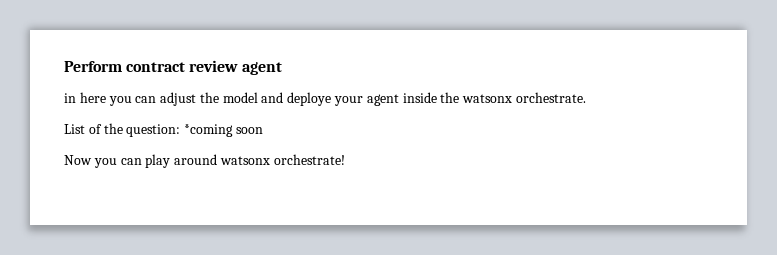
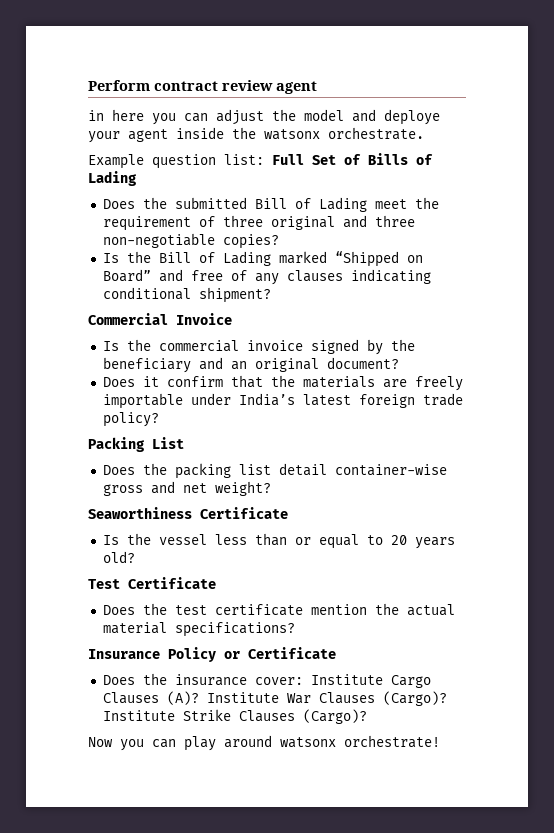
- List of the question: *coming soon
+ Example question list: Full Set of Bills of Lading
+ Does the submitted Bill of Lading meet the requirement of three original and three non-negotiable copies?
+ Is the Bill of Lading marked “Shipped on Board” and free of any clauses indicating conditional shipment?
+ Commercial Invoice
+ Is the commercial invoice signed by the beneficiary and an original document?
+ Does it confirm that the materials are freely importable under India’s latest foreign trade policy?
+ Packing List
+ Does the packing list detail container-wise gross and net weight?
+ Seaworthiness Certificate
+ Is the vessel less than or equal to 20 years old?
+ Test Certificate
+ Does the test certificate mention the actual material specifications?
+ Insurance Policy or Certificate
+ Does the insurance cover: Institute Cargo Clauses (A)? Institute War Clauses (Cargo)? Institute Strike Clauses (Cargo)?

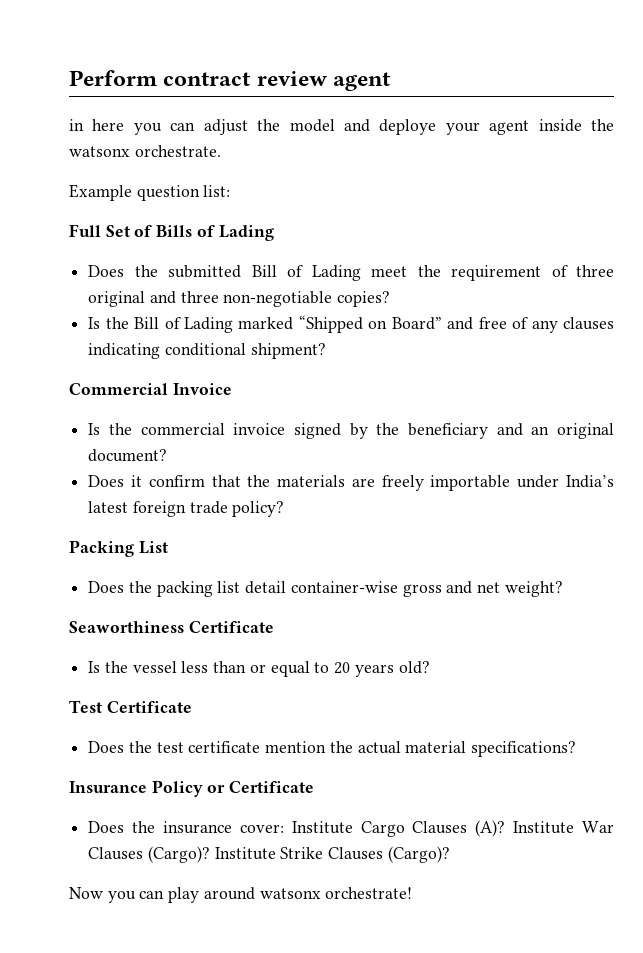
- Example question list: Full Set of Bills of Lading
+ Example question list:
+ Full Set of Bills of Lading

